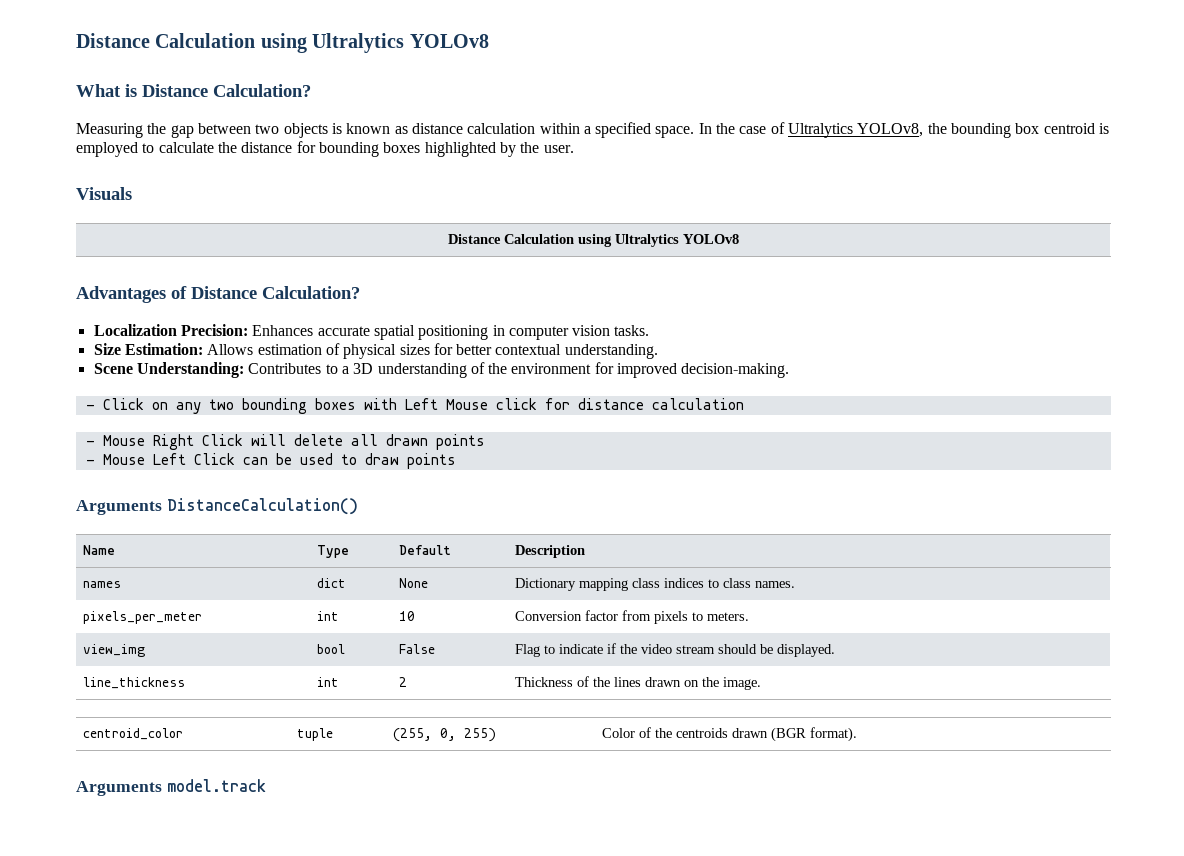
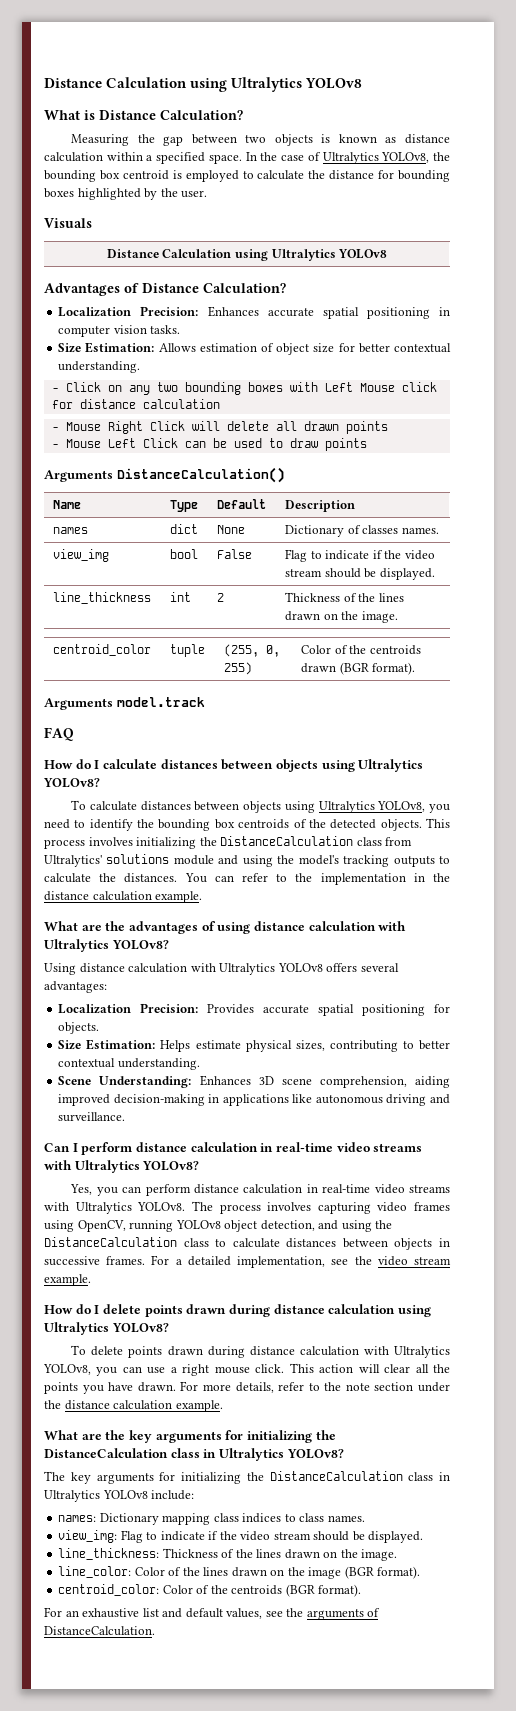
- Size Estimation: Allows estimation of physical sizes for better contextual understanding.
+ Size Estimation: Allows estimation of object size for better contextual understanding.
- Scene Understanding: Contributes to a 3D understanding of the environment for improved decision-making.
- names | dict | None | Dictionary mapping class indices to class names.
- pixels_per_meter | int | 10 | Conversion factor from pixels to meters.
+ names | dict | None | Dictionary of classes names.
+ FAQ
+ How do I calculate distances between objects using Ultralytics YOLOv8?
+ To calculate distances between objects using Ultralytics YOLOv8, you need to identify the bounding box centroids of the detected objects. This process involves initializing the DistanceCalculation class from Ultralytics' solutions module and using the model's tracking outputs to calculate the distances. You can refer to the implementation in the distance calculation example.
+ What are the advantages of using distance calculation with Ultralytics YOLOv8?
+ Using distance calculation with Ultralytics YOLOv8 offers several advantages:
+ Localization Precision: Provides accurate spatial positioning for objects.
+ Size Estimation: Helps estimate physical sizes, contributing to better contextual understanding.
+ Scene Understanding: Enhances 3D scene comprehension, aiding improved decision-making in applications like autonomous driving and surveillance.
+ Can I perform distance calculation in real-time video streams with Ultralytics YOLOv8?
+ Yes, you can perform distance calculation in real-time video streams with Ultralytics YOLOv8. The process involves capturing video frames using OpenCV, running YOLOv8 object detection, and using the DistanceCalculation class to calculate distances between objects in successive frames. For a detailed implementation, see the video stream example.
+ How do I delete points drawn during distance calculation using Ultralytics YOLOv8?
+ To delete points drawn during distance calculation with Ultralytics YOLOv8, you can use a right mouse click. This action will clear all the points you have drawn. For more details, refer to the note section under the distance calculation example.
+ What are the key arguments for initializing the DistanceCalculation class in Ultralytics YOLOv8?
+ The key arguments for initializing the DistanceCalculation class in Ultralytics YOLOv8 include:
+ names: Dictionary mapping class indices to class names.
+ view_img: Flag to indicate if the video stream should be displayed.
+ line_thickness: Thickness of the lines drawn on the image.
+ line_color: Color of the lines drawn on the image (BGR format).
+ centroid_color: Color of the centroids (BGR format).
+ For an exhaustive list and default values, see the arguments of DistanceCalculation.

